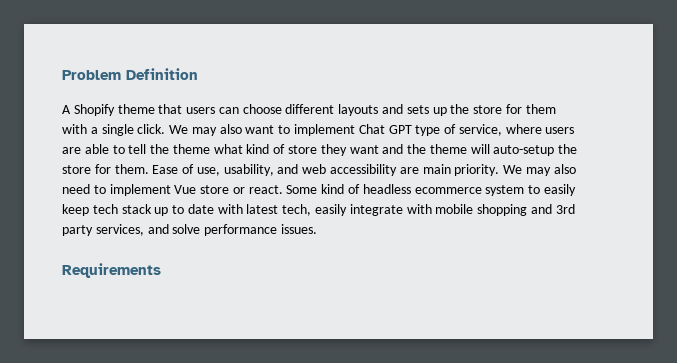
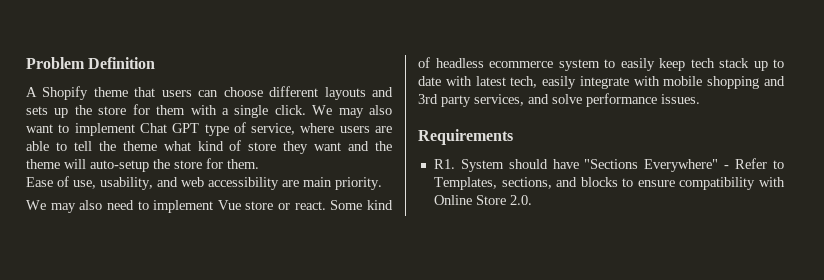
- We may also want to implement Chat GPT type of service, where users are able to tell the theme what kind of store they want and the theme will auto-setup the store for them. Ease of use, usability, and web accessibility are main priority. We may also need to implement Vue store or react.
+ We may also want to implement Chat GPT type of service, where users are able to tell the theme what kind of store they want and the theme will auto-setup the store for them.
+ Ease of use, usability, and web accessibility are main priority.
+ We may also need to implement Vue store or react.
+ R1. System should have "Sections Everywhere" - Refer to Templates, sections, and blocks to ensure compatibility with Online Store 2.0.

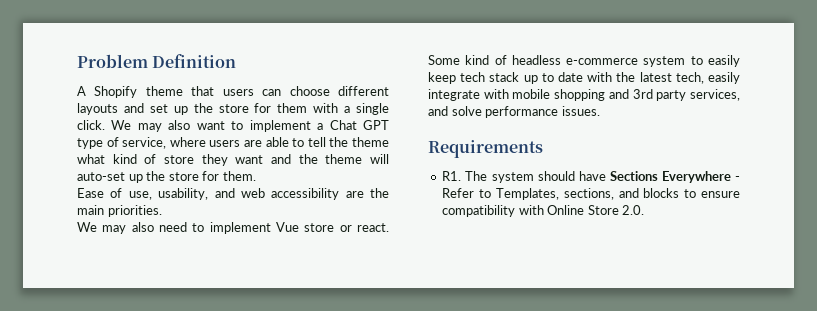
- A Shopify theme that users can choose different layouts and sets up the store for them with a single click.
+ A Shopify theme that users can choose different layouts and set up the store for them with a single click.
- We may also want to implement Chat GPT type of service, where users are able to tell the theme what kind of store they want and the theme will auto-setup the store for them.
+ We may also want to implement a Chat GPT type of service, where users are able to tell the theme what kind of store they want and the theme will auto-set up the store for them.
- Ease of use, usability, and web accessibility are main priority.
+ Ease of use, usability, and web accessibility are the main priorities.
- Some kind of headless ecommerce system to easily keep tech stack up to date with latest tech, easily integrate with mobile shopping and 3rd party services, and solve performance issues.
+ Some kind of headless e-commerce system to easily keep tech stack up to date with the latest tech, easily integrate with mobile shopping and 3rd party services, and solve performance issues.
- R1. System should have "Sections Everywhere" - Refer to Templates, sections, and blocks to ensure compatibility with Online Store 2.0.
+ R1. The system should have Sections Everywhere - Refer to Templates, sections, and blocks to ensure compatibility with Online Store 2.0.

